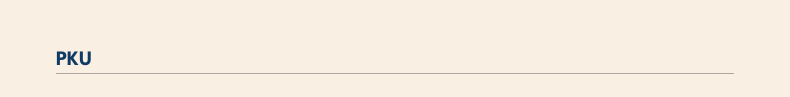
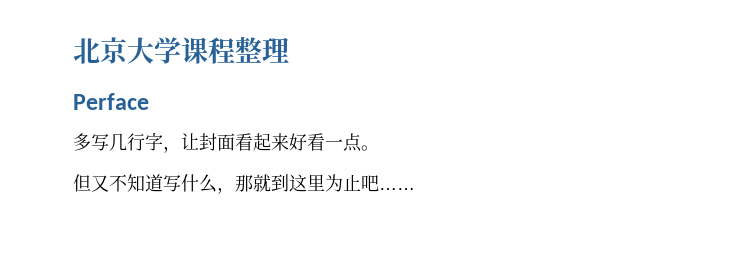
- PKU
+ 北京大学课程整理
+ Perface
+ 多写几行字，让封面看起来好看一点。
+ 但又不知道写什么，那就到这里为止吧……

